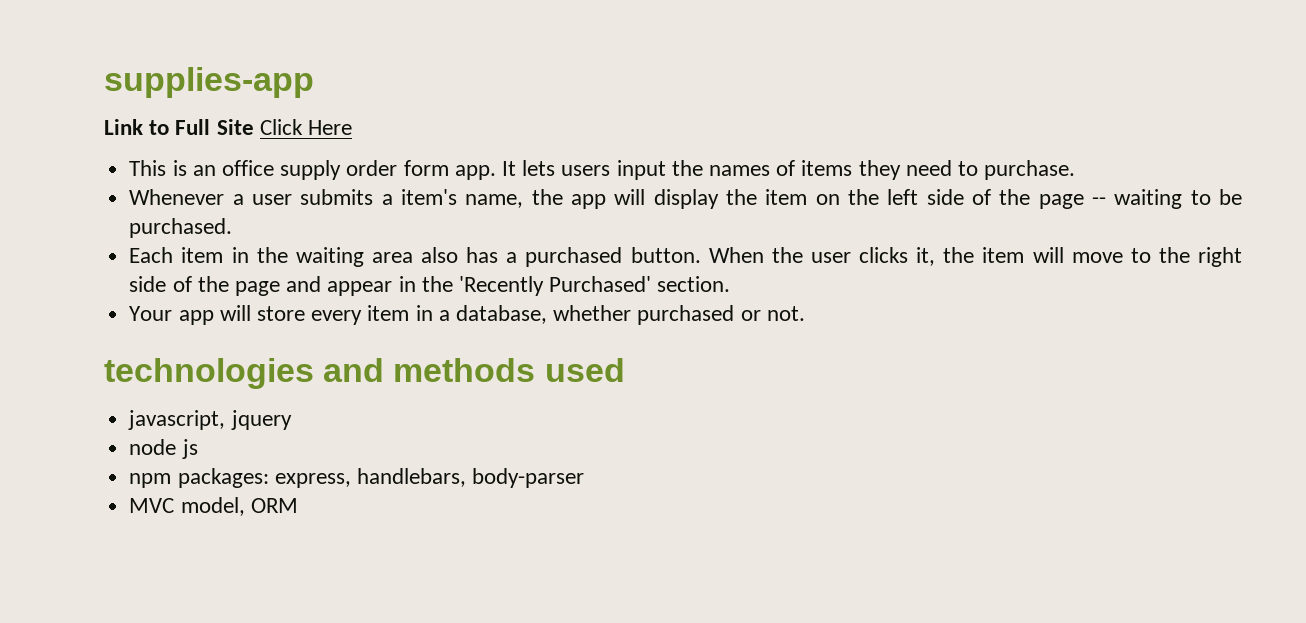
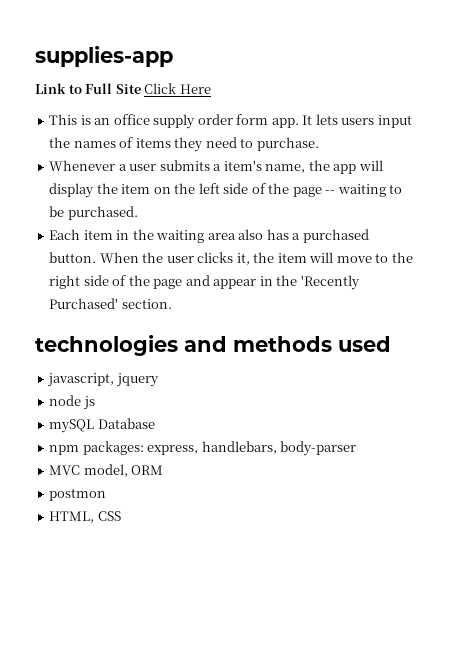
- Your app will store every item in a database, whether purchased or not.
+ mySQL Database
+ postmon
+ HTML, CSS

